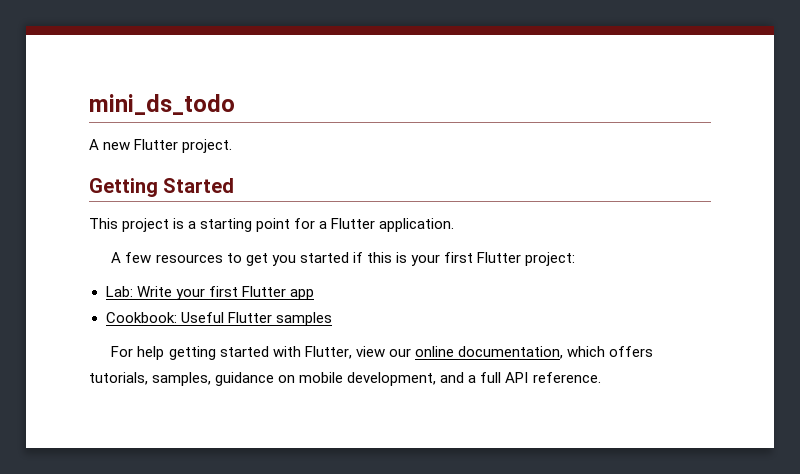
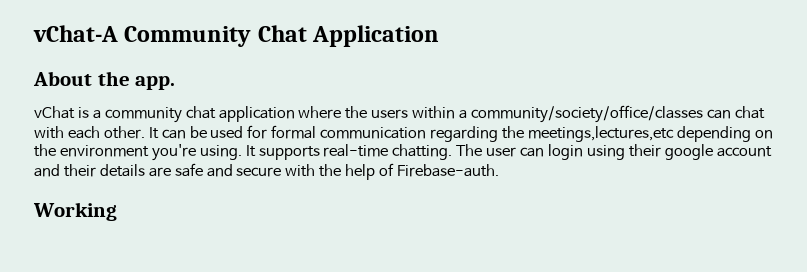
- mini_ds_todo
- A new Flutter project.
- Getting Started
- This project is a starting point for a Flutter application.
- A few resources to get you started if this is your first Flutter project:
- Lab: Write your first Flutter app
- Cookbook: Useful Flutter samples
- For help getting started with Flutter, view our online documentation, which offers tutorials, samples, guidance on mobile development, and a full API reference.
+ vChat-A Community Chat Application
+ About the app.
+ vChat is a community chat application where the users within a community/society/office/classes can chat with each other. It can be used for formal communication regarding the meetings,lectures,etc depending on the environment you're using. It supports real-time chatting. The user can login using their google account and their details are safe and secure with the help of Firebase-auth.
+ Working

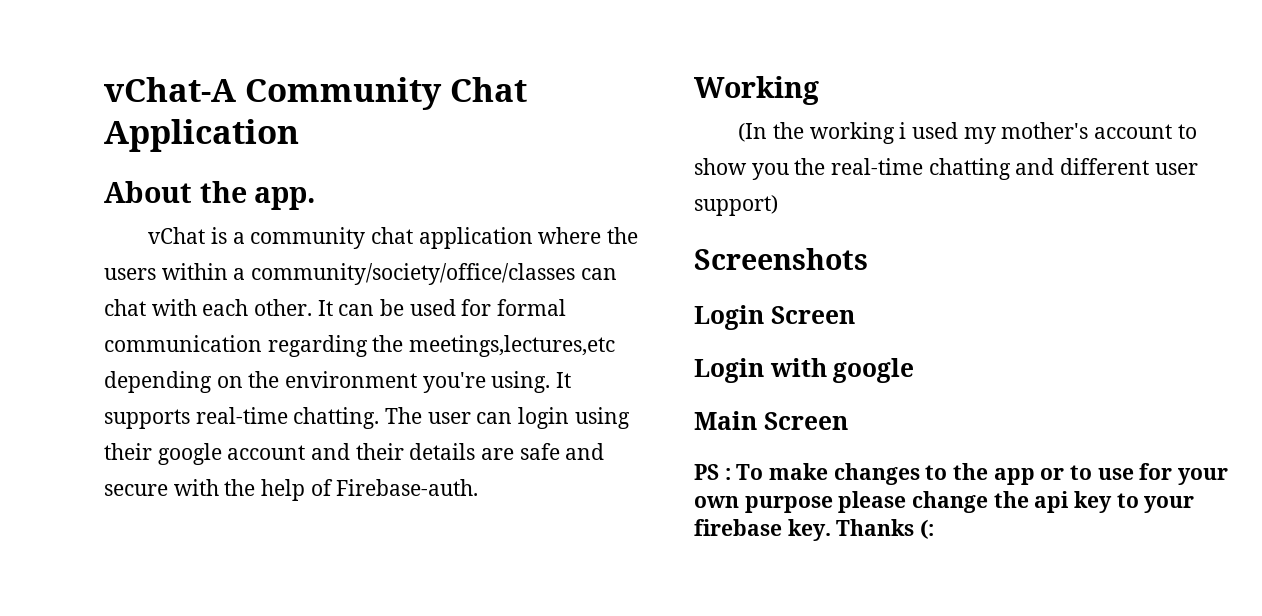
+ (In the working i used my mother's account to show you the real-time chatting and different user support)
+ Screenshots
+ Login Screen
+ Login with google
+ Main Screen
+ PS : To make changes to the app or to use for your own purpose please change the api key to your firebase key. Thanks (:

